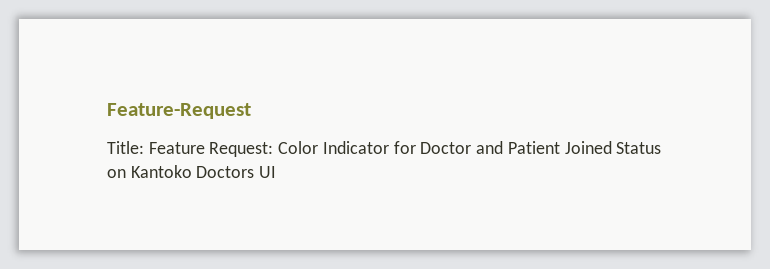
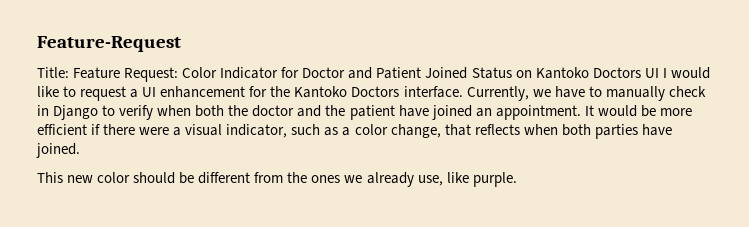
- Title: Feature Request: Color Indicator for Doctor and Patient Joined Status on Kantoko Doctors UI
+ Title: Feature Request: Color Indicator for Doctor and Patient Joined Status on Kantoko Doctors UI I would like to request a UI enhancement for the Kantoko Doctors interface. Currently, we have to manually check in Django to verify when both the doctor and the patient have joined an appointment. It would be more efficient if there were a visual indicator, such as a color change, that reflects when both parties have joined.
+ This new color should be different from the ones we already use, like purple.

